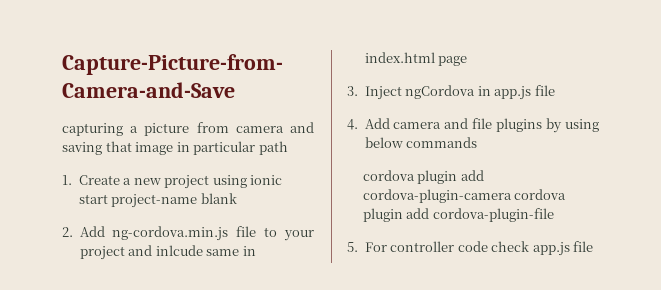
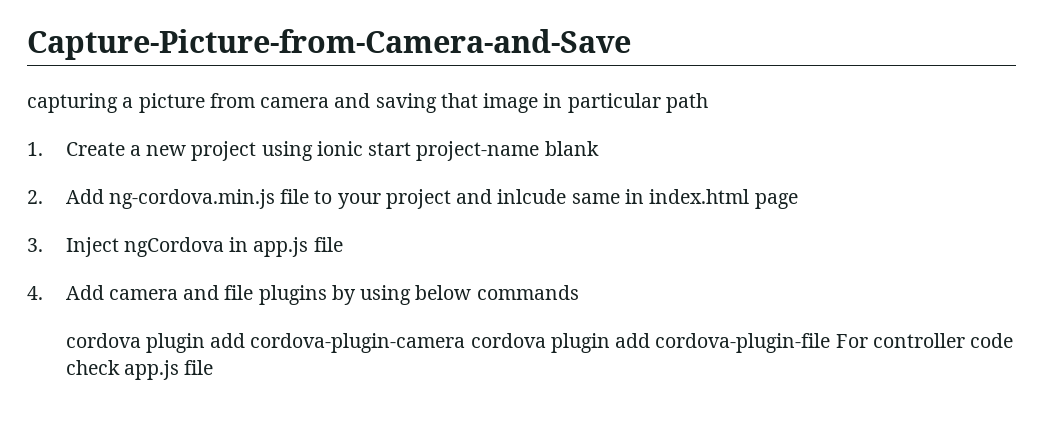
- cordova plugin add cordova-plugin-camera cordova plugin add cordova-plugin-file
- 5. For controller code check app.js file
+ cordova plugin add cordova-plugin-camera cordova plugin add cordova-plugin-file For controller code check app.js file

